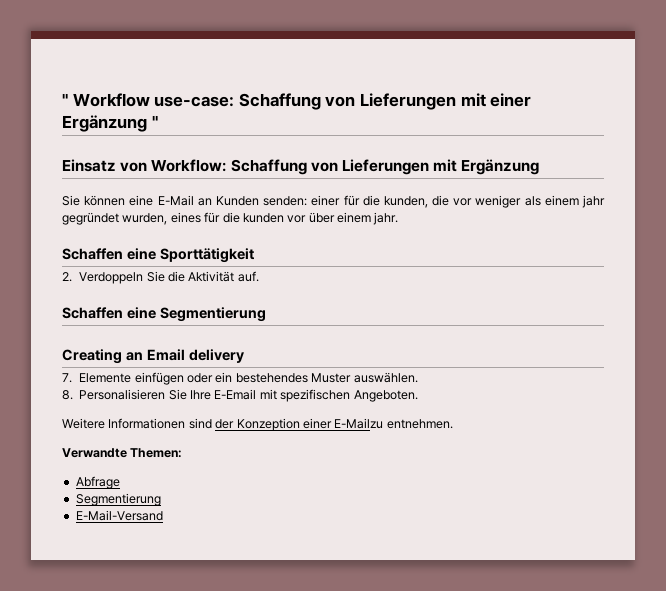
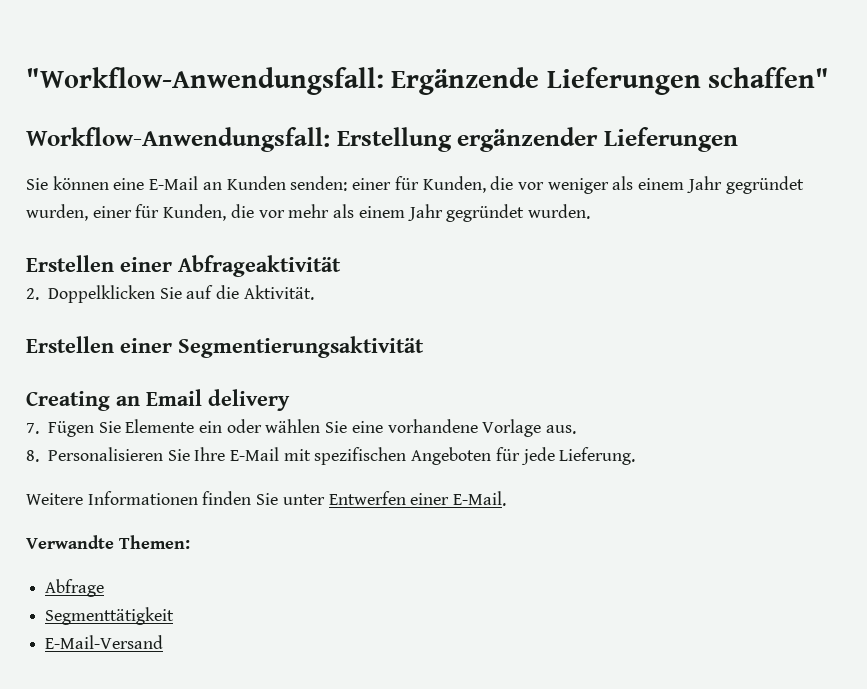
- " Workflow use-case: Schaffung von Lieferungen mit einer Ergänzung "
- Einsatz von Workflow: Schaffung von Lieferungen mit Ergänzung
+ "Workflow-Anwendungsfall: Ergänzende Lieferungen schaffen"
+ Workflow-Anwendungsfall: Erstellung ergänzender Lieferungen
- Sie können eine E-Mail an Kunden senden: einer für die kunden, die vor weniger als einem jahr gegründet wurden, eines für die kunden vor über einem jahr.
- Schaffen eine Sporttätigkeit
- 2. Verdoppeln Sie die Aktivität auf.
- Schaffen eine Segmentierung
+ Sie können eine E-Mail an Kunden senden: einer für Kunden, die vor weniger als einem Jahr gegründet wurden, einer für Kunden, die vor mehr als einem Jahr gegründet wurden.
+ Erstellen einer Abfrageaktivität
+ 2. Doppelklicken Sie auf die Aktivität.
+ Erstellen einer Segmentierungsaktivität
- 7. Elemente einfügen oder ein bestehendes Muster auswählen.
+ 7. Fügen Sie Elemente ein oder wählen Sie eine vorhandene Vorlage aus.
- 8. Personalisieren Sie Ihre E-Email mit spezifischen Angeboten.
- Weitere Informationen sind der Konzeption einer E-Mailzu entnehmen.
+ 8. Personalisieren Sie Ihre E-Mail mit spezifischen Angeboten für jede Lieferung.
+ Weitere Informationen finden Sie unter Entwerfen einer E-Mail.
  Abfrage
- Segmentierung
+ Segmenttätigkeit

